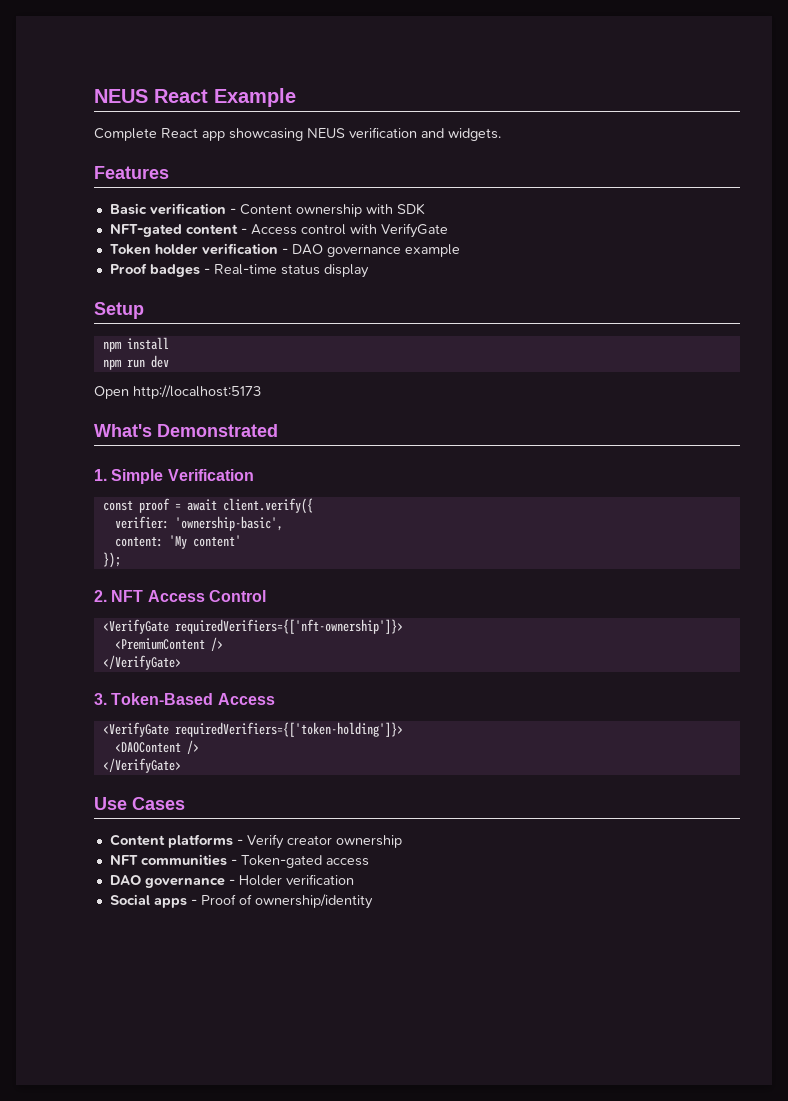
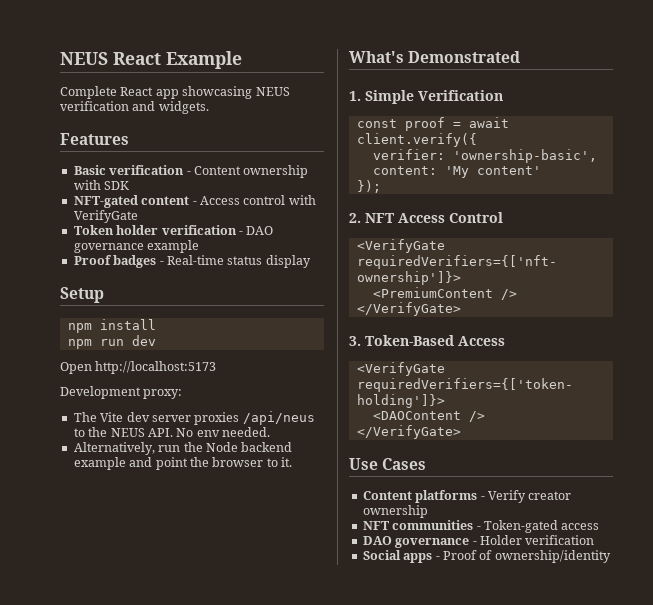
+ Development proxy:
+ The Vite dev server proxies /api/neus to the NEUS API. No env needed.
+ Alternatively, run the Node backend example and point the browser to it.

